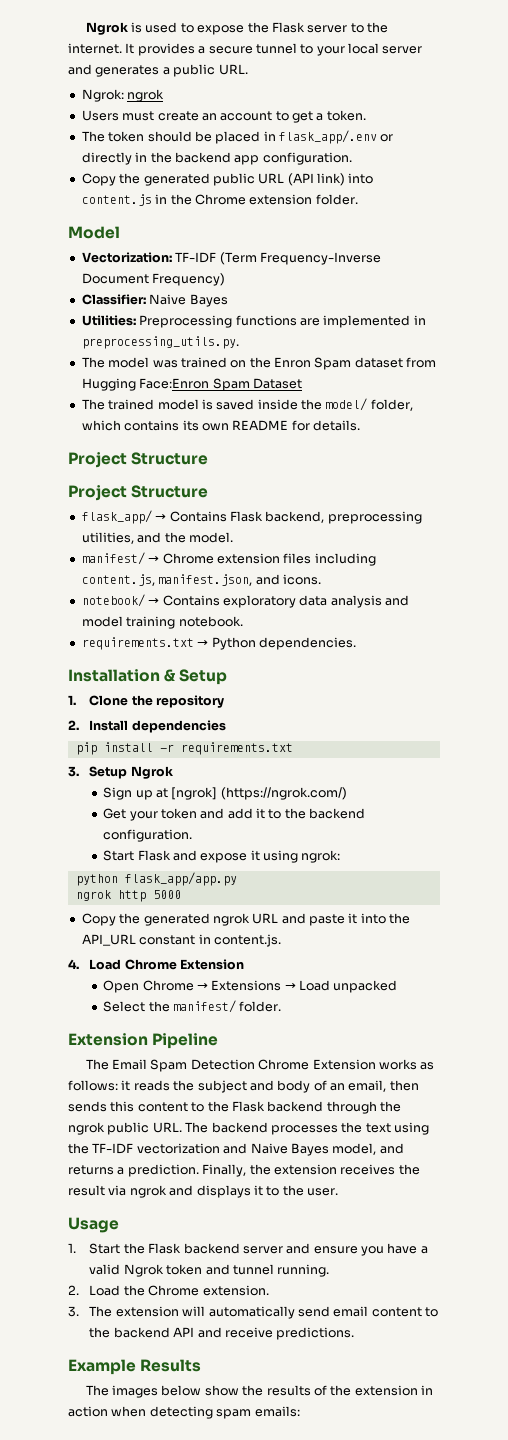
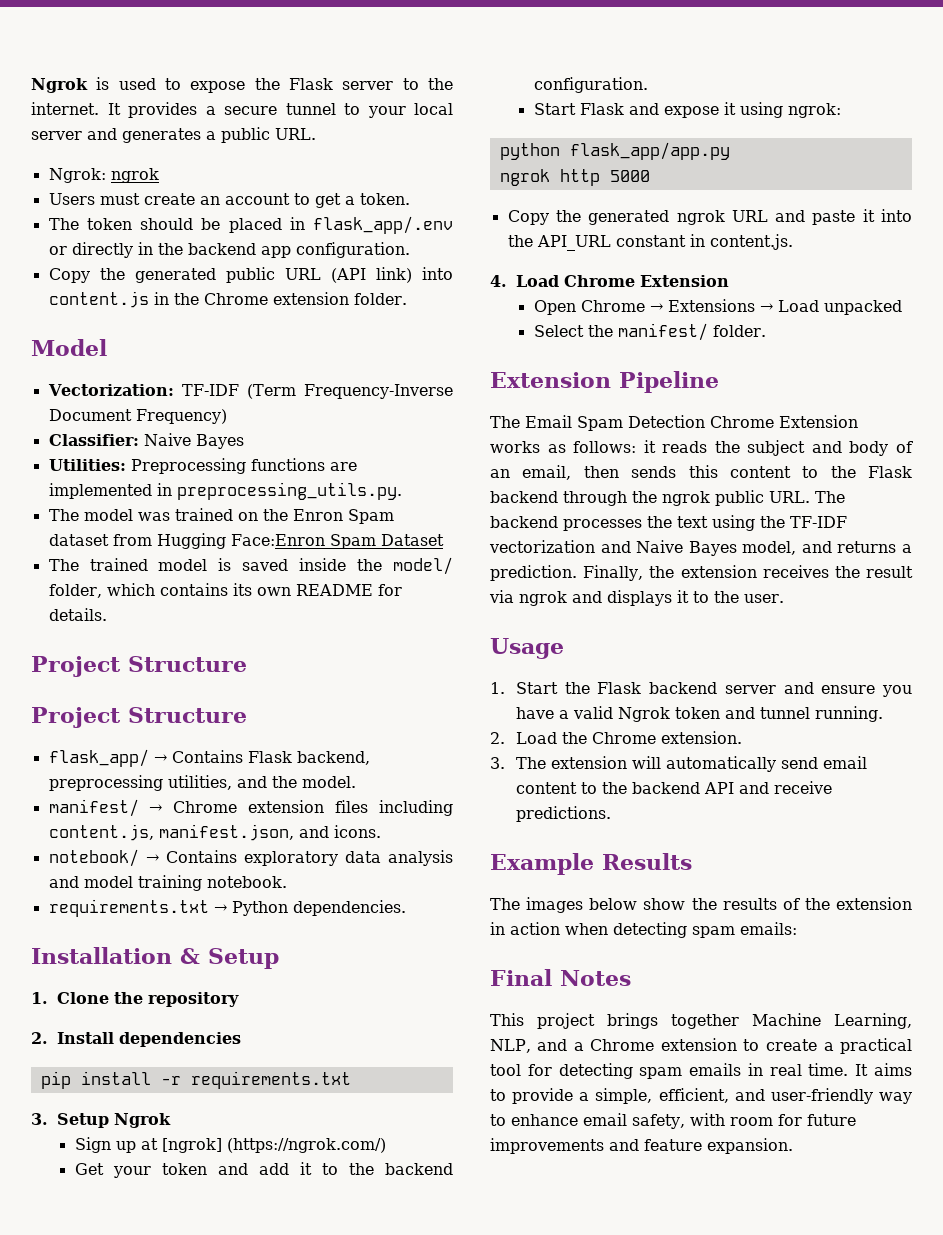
+ Final Notes
+ This project brings together Machine Learning, NLP, and a Chrome extension to create a practical tool for detecting spam emails in real time. It aims to provide a simple, efficient, and user-friendly way to enhance email safety, with room for future improvements and feature expansion.

